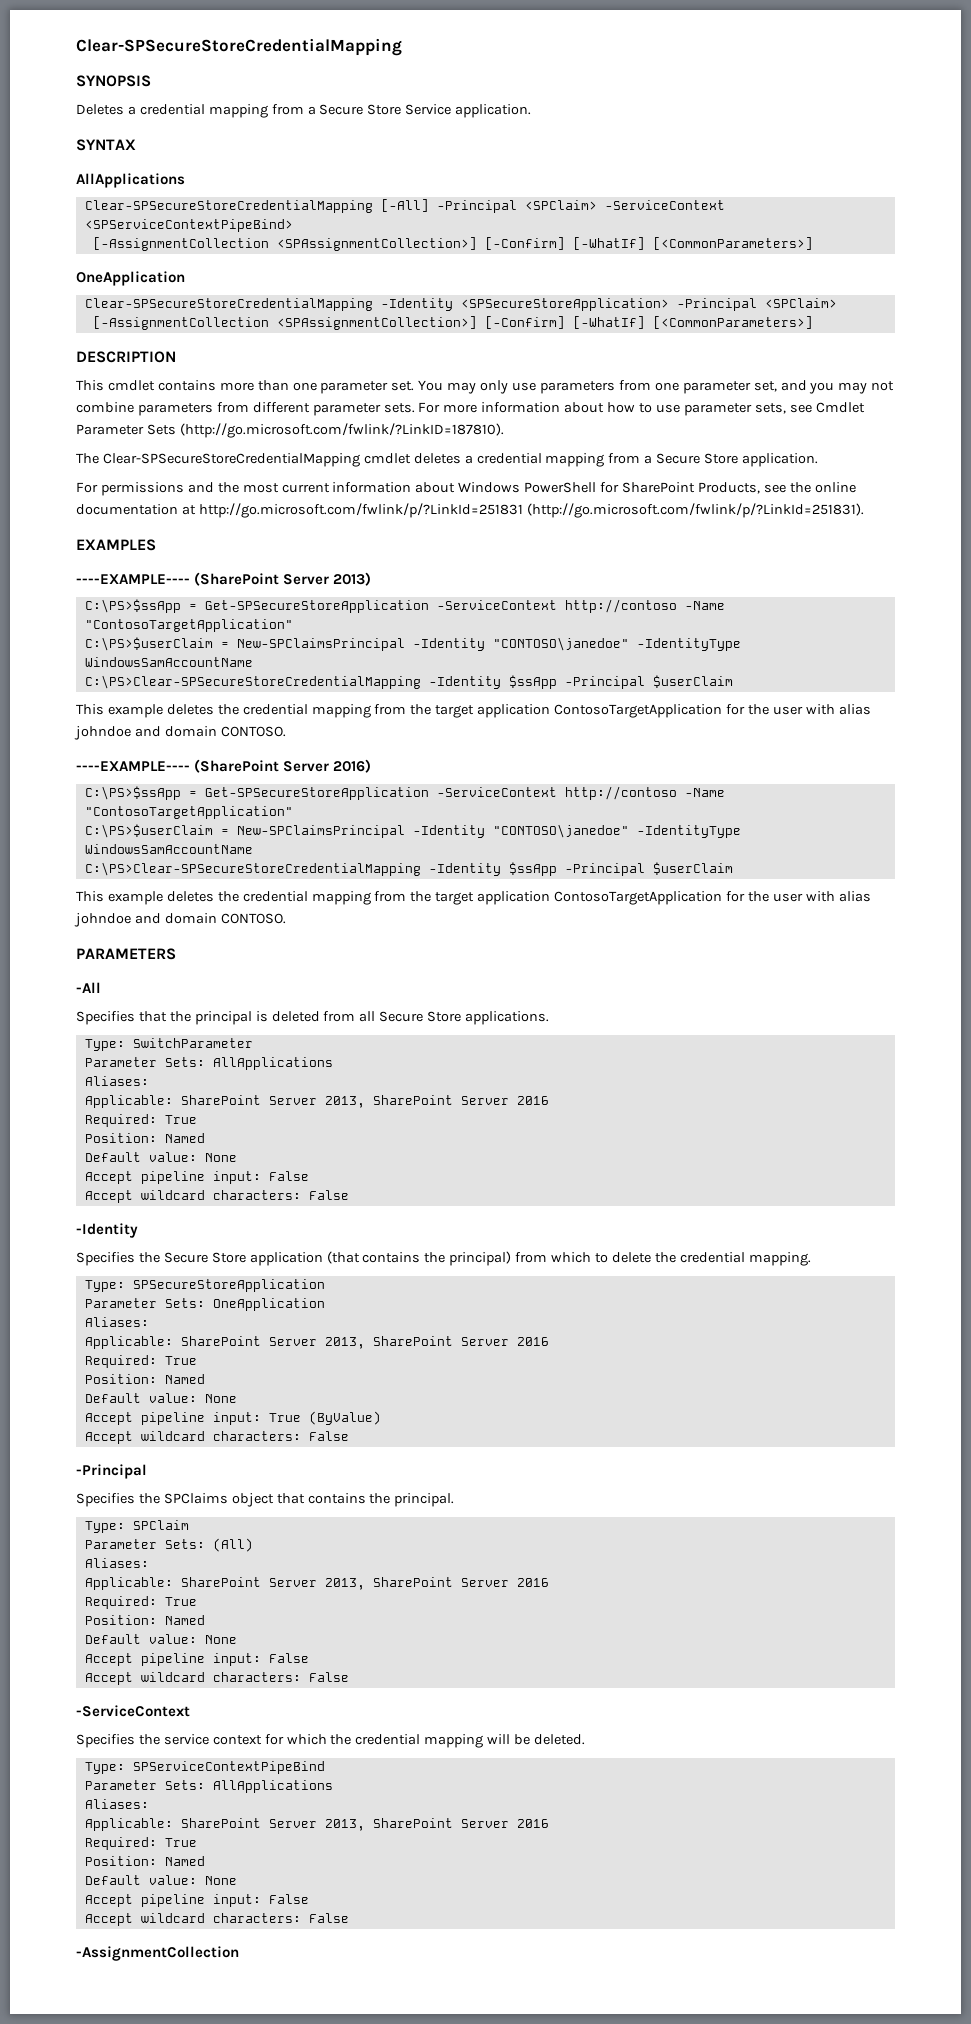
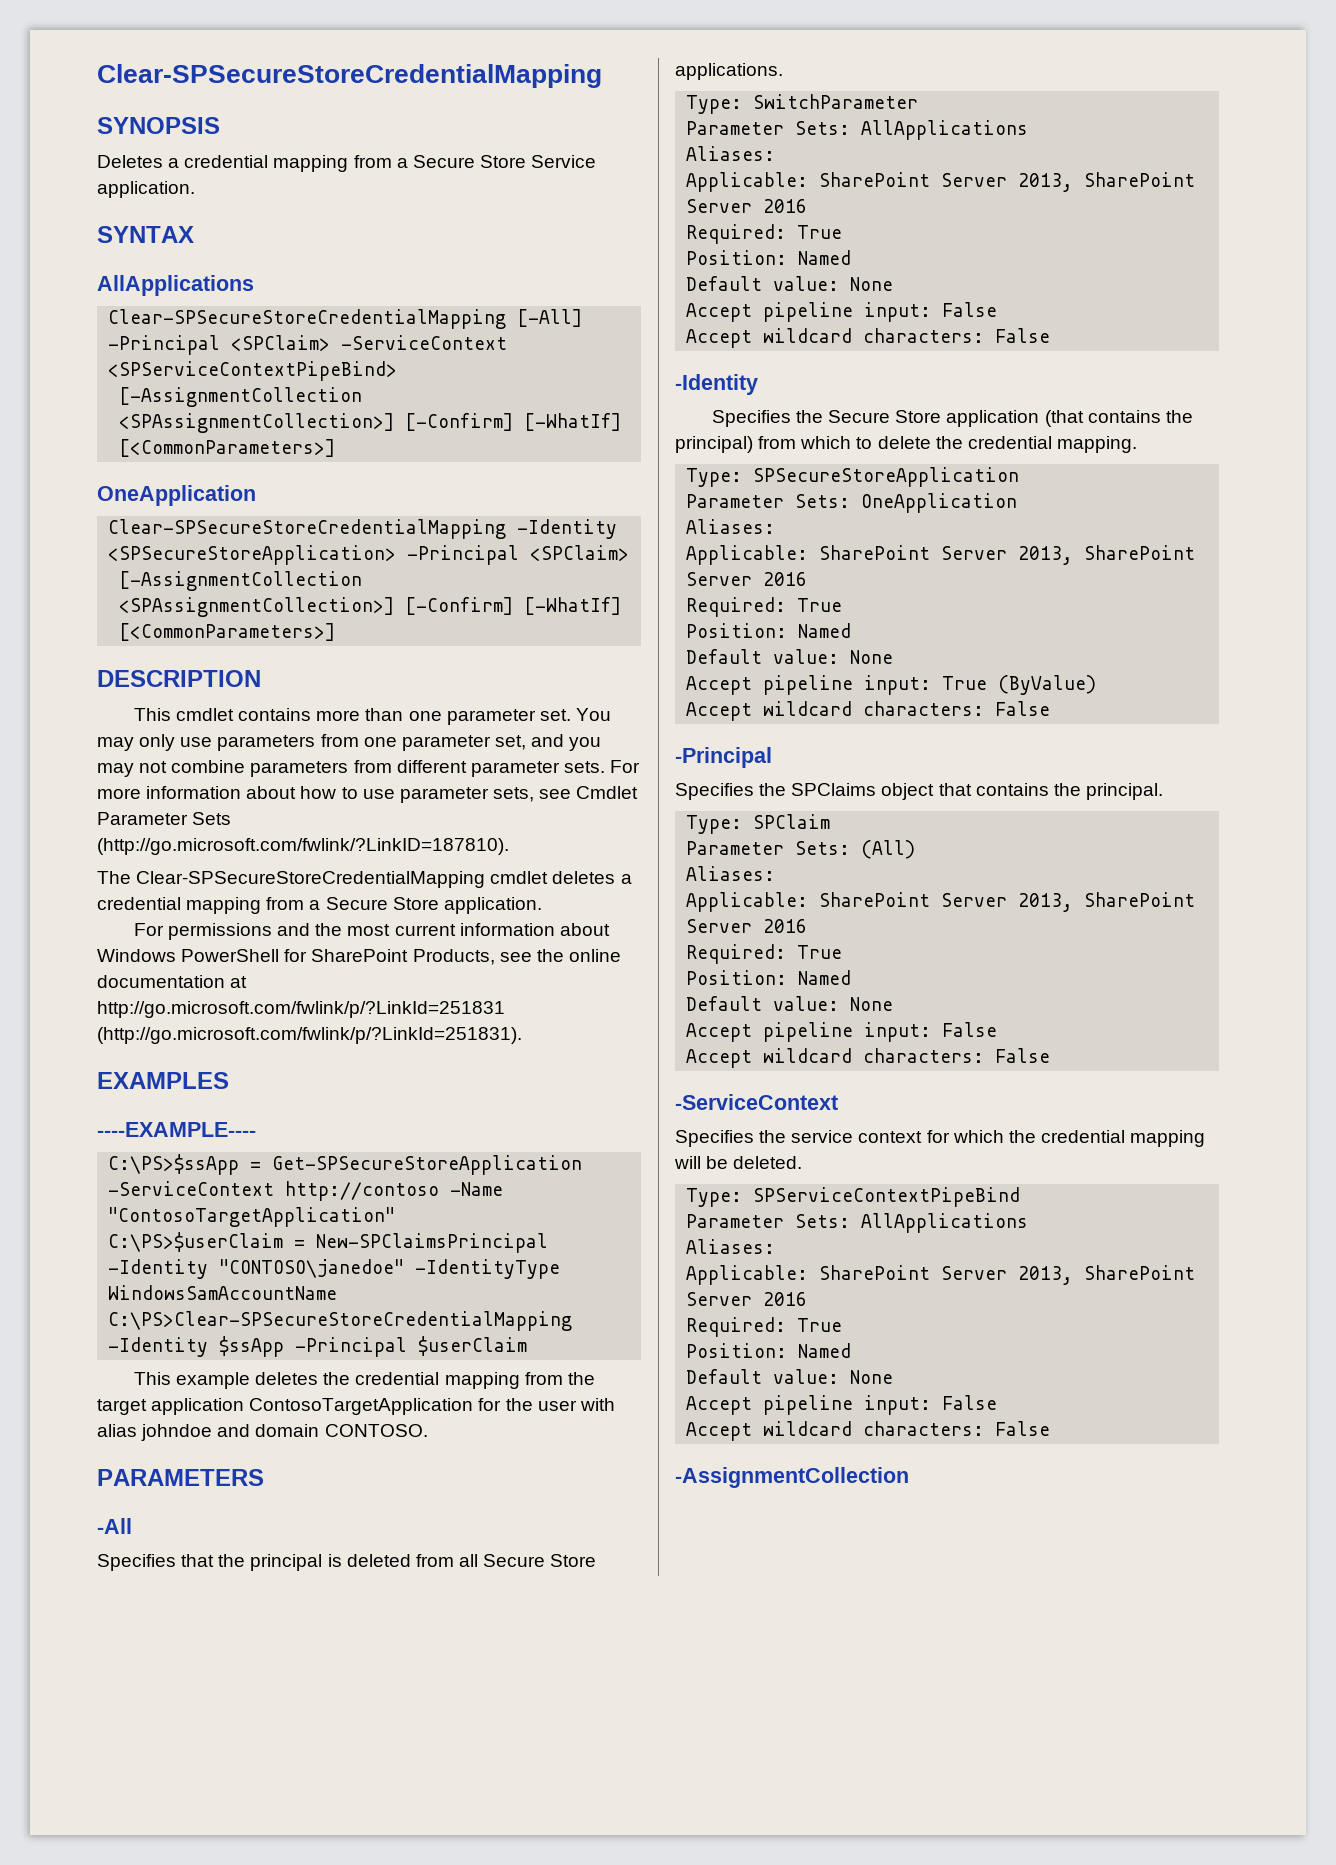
- ----EXAMPLE---- (SharePoint Server 2013)
- C:\PS>$ssApp = Get-SPSecureStoreApplication -ServiceContext http://contoso -Name "ContosoTargetApplication"
- C:\PS>$userClaim = New-SPClaimsPrincipal -Identity "CONTOSO\janedoe" -IdentityType WindowsSamAccountName
- C:\PS>Clear-SPSecureStoreCredentialMapping -Identity $ssApp -Principal $userClaim
- This example deletes the credential mapping from the target application ContosoTargetApplication for the user with alias johndoe and domain CONTOSO.
- ----EXAMPLE---- (SharePoint Server 2016)
+ ----EXAMPLE----

